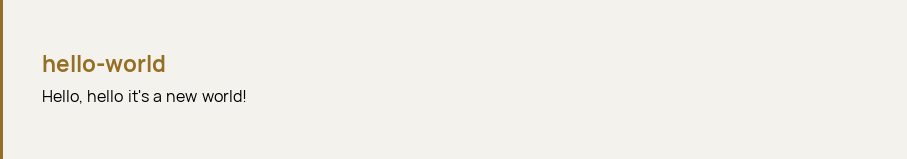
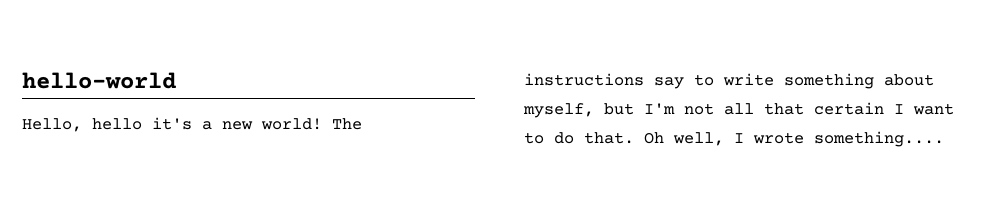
+ The instructions say to write something about myself, but I'm not all that certain I want to do that. Oh well, I wrote something....

